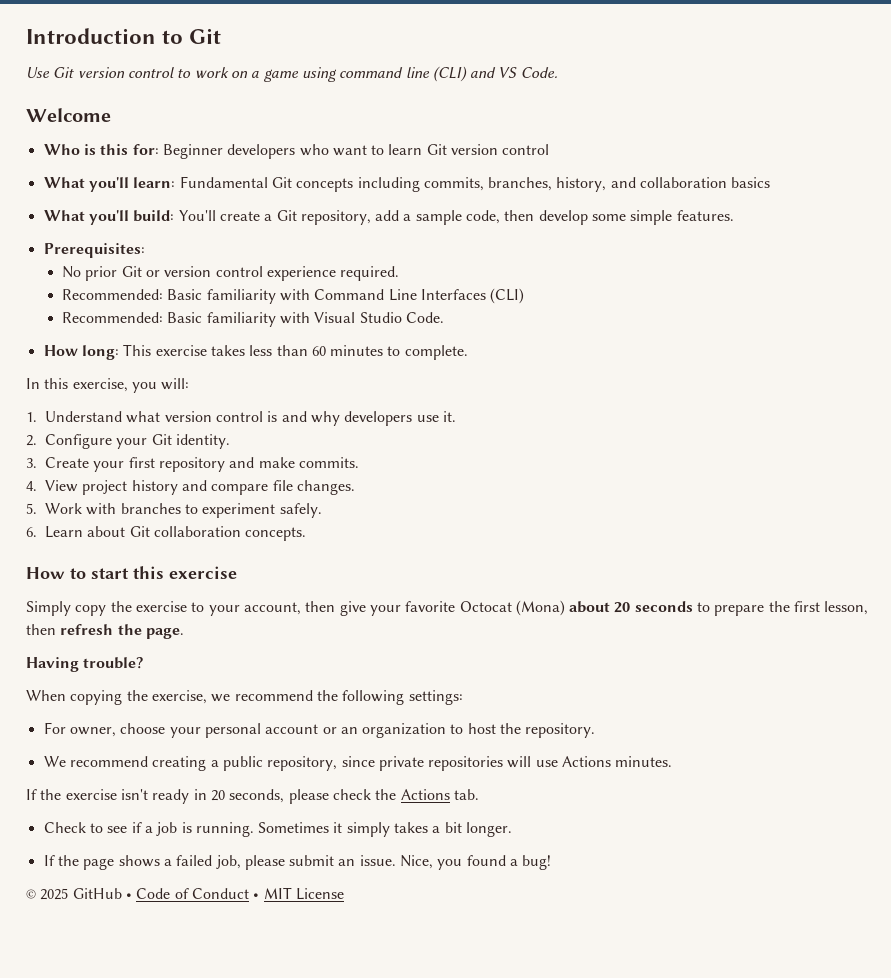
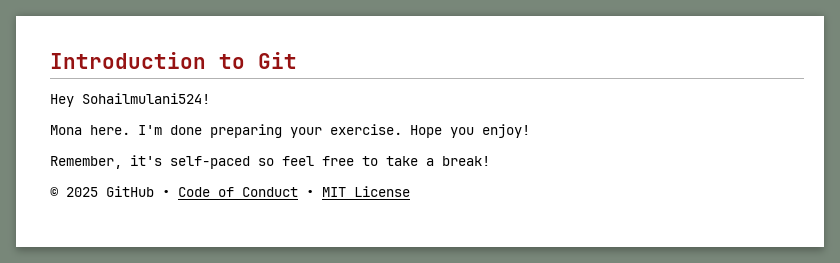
- Use Git version control to work on a game using command line (CLI) and VS Code.
- Welcome
- Who is this for: Beginner developers who want to learn Git version control
- What you'll learn: Fundamental Git concepts including commits, branches, history, and collaboration basics
- What you'll build: You'll create a Git repository, add a sample code, then develop some simple features.
- Prerequisites:
- No prior Git or version control experience required.
- Recommended: Basic familiarity with Command Line Interfaces (CLI)
- Recommended: Basic familiarity with Visual Studio Code.
- How long: This exercise takes less than 60 minutes to complete.
- In this exercise, you will:
- 1. Understand what version control is and why developers use it.
- 2. Configure your Git identity.
- 3. Create your first repository and make commits.
- 4. View project history and compare file changes.
- 5. Work with branches to experiment safely.
- 6. Learn about Git collaboration concepts.
- How to start this exercise
- Simply copy the exercise to your account, then give your favorite Octocat (Mona) about 20 seconds to prepare the first lesson, then refresh the page.
- Having trouble?
- When copying the exercise, we recommend the following settings:
- For owner, choose your personal account or an organization to host the repository.
- We recommend creating a public repository, since private repositories will use Actions minutes.
- If the exercise isn't ready in 20 seconds, please check the Actions tab.
- Check to see if a job is running. Sometimes it simply takes a bit longer.
- If the page shows a failed job, please submit an issue. Nice, you found a bug!
+ Hey Sohailmulani524!
+ Mona here. I'm done preparing your exercise. Hope you enjoy!
+ Remember, it's self-paced so feel free to take a break!

